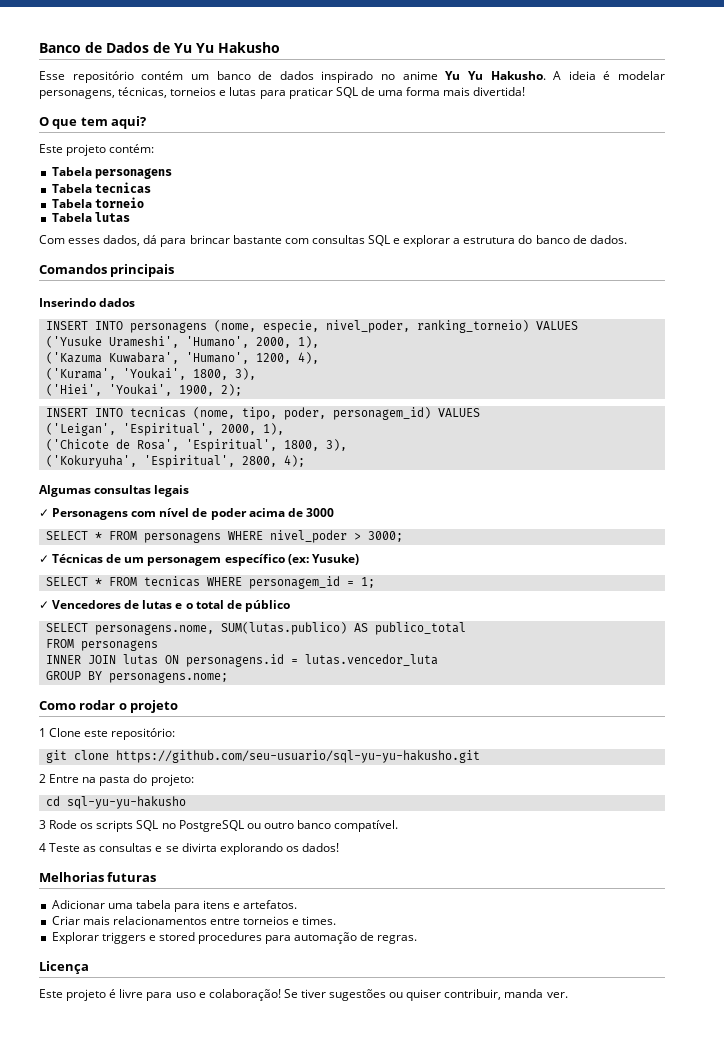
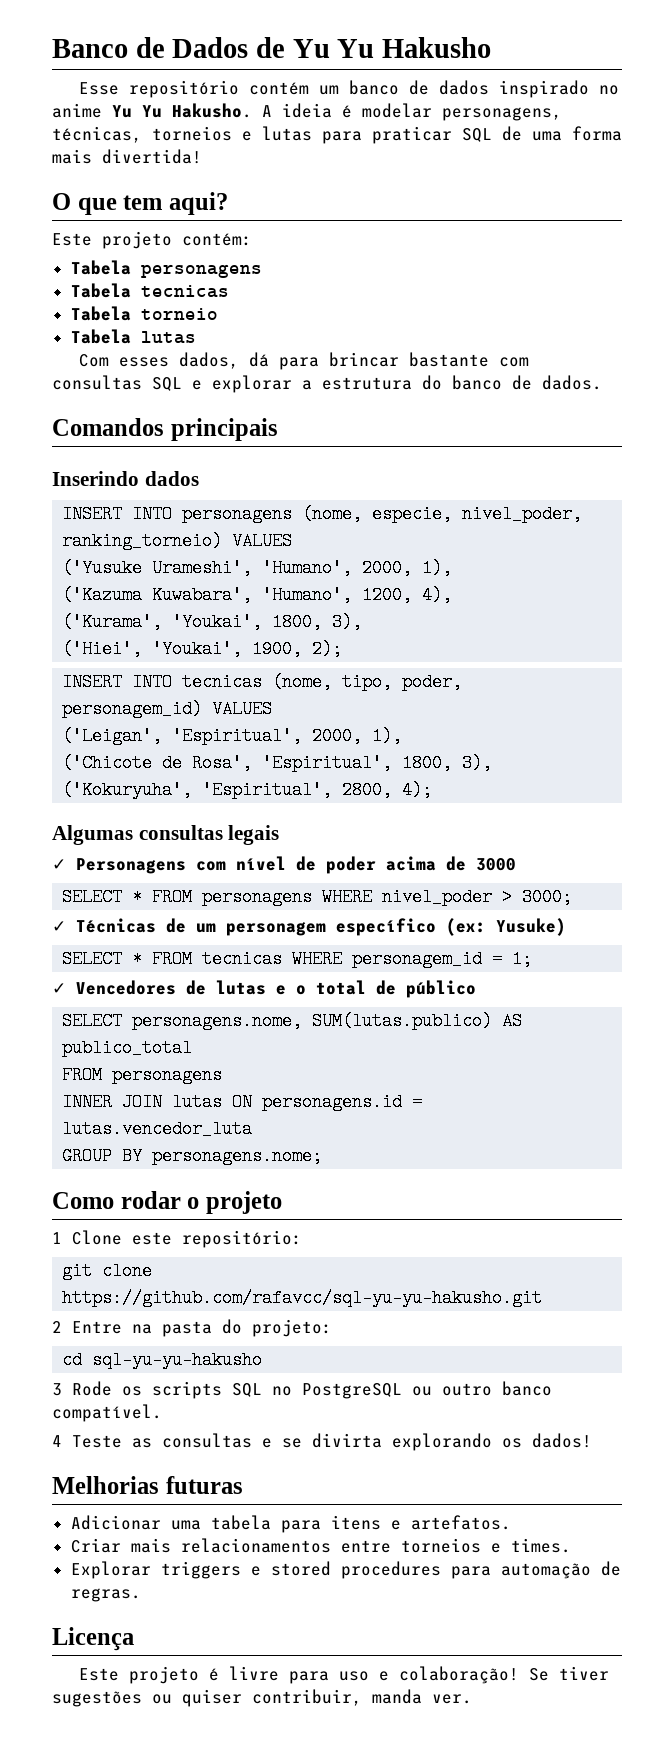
- git clone https://github.com/seu-usuario/sql-yu-yu-hakusho.git
+ git clone https://github.com/rafavcc/sql-yu-yu-hakusho.git

